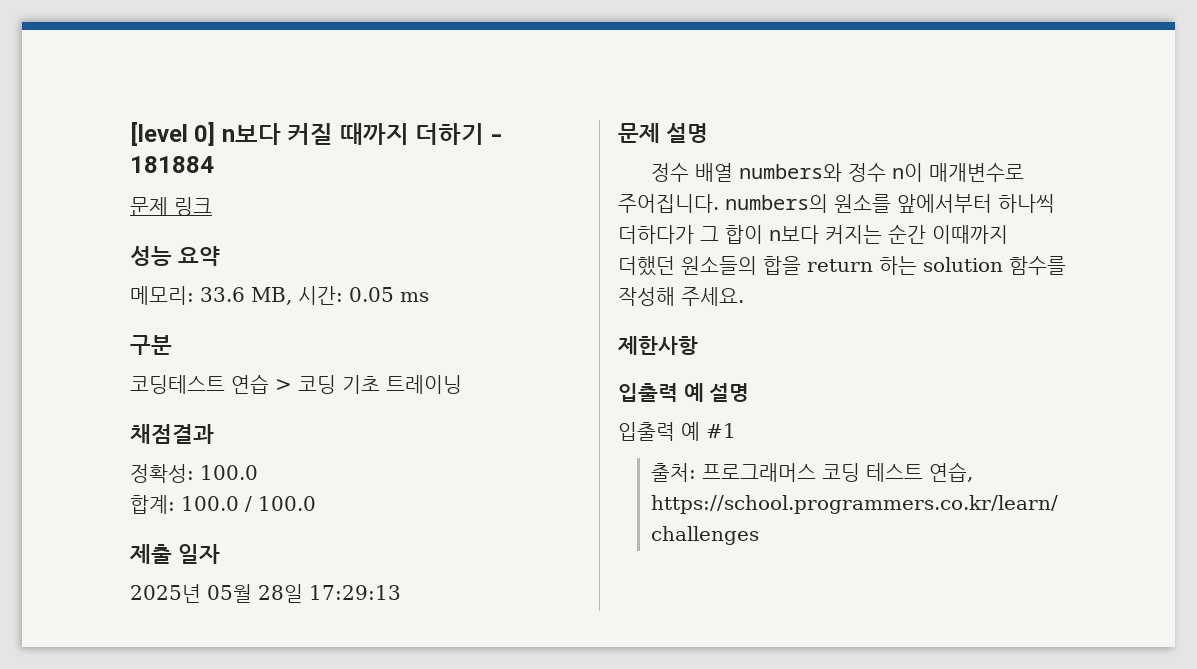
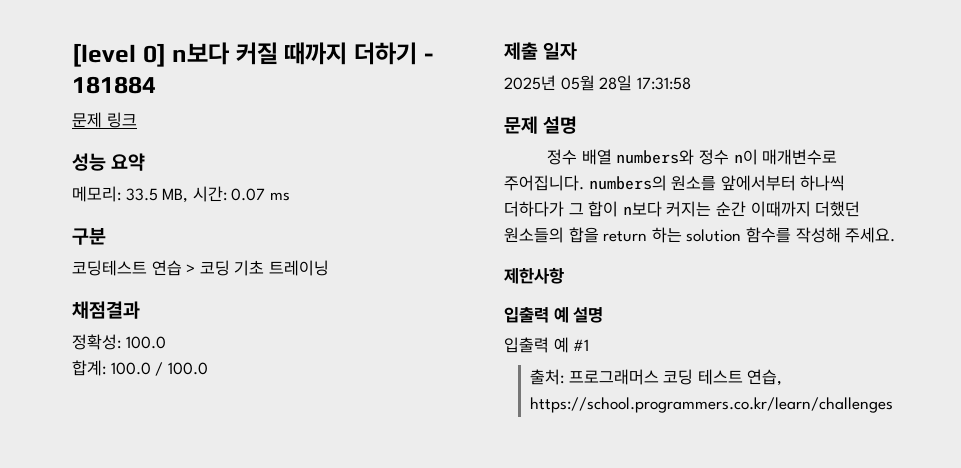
- 메모리: 33.6 MB, 시간: 0.05 ms
+ 메모리: 33.5 MB, 시간: 0.07 ms
- 2025년 05월 28일 17:29:13
+ 2025년 05월 28일 17:31:58

